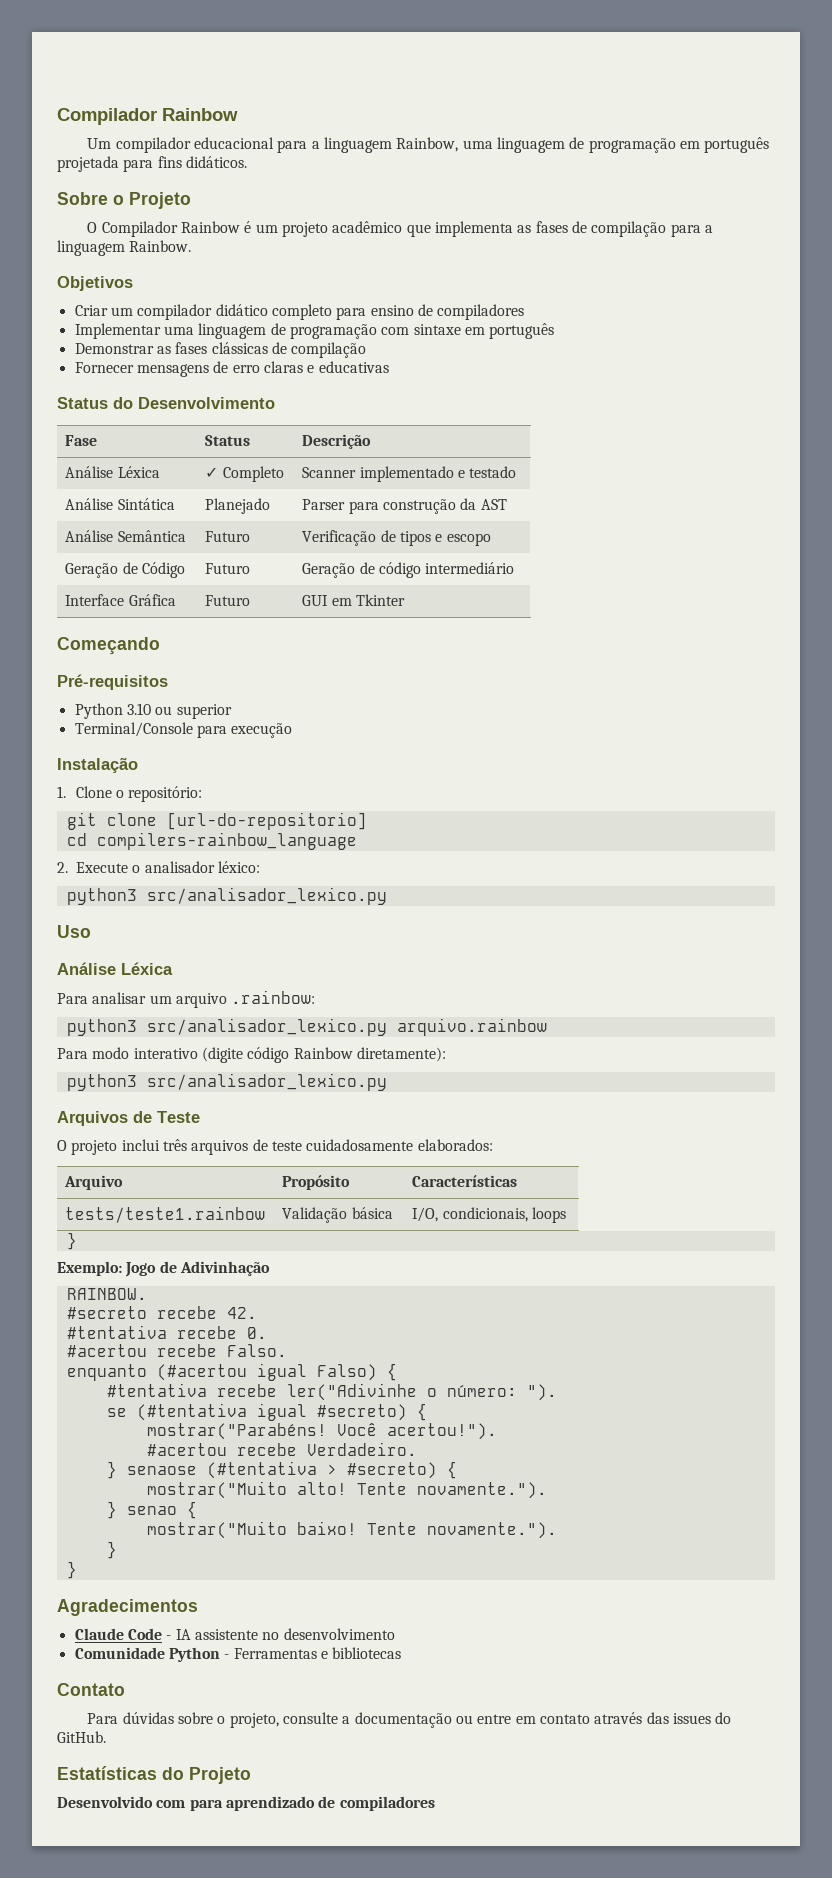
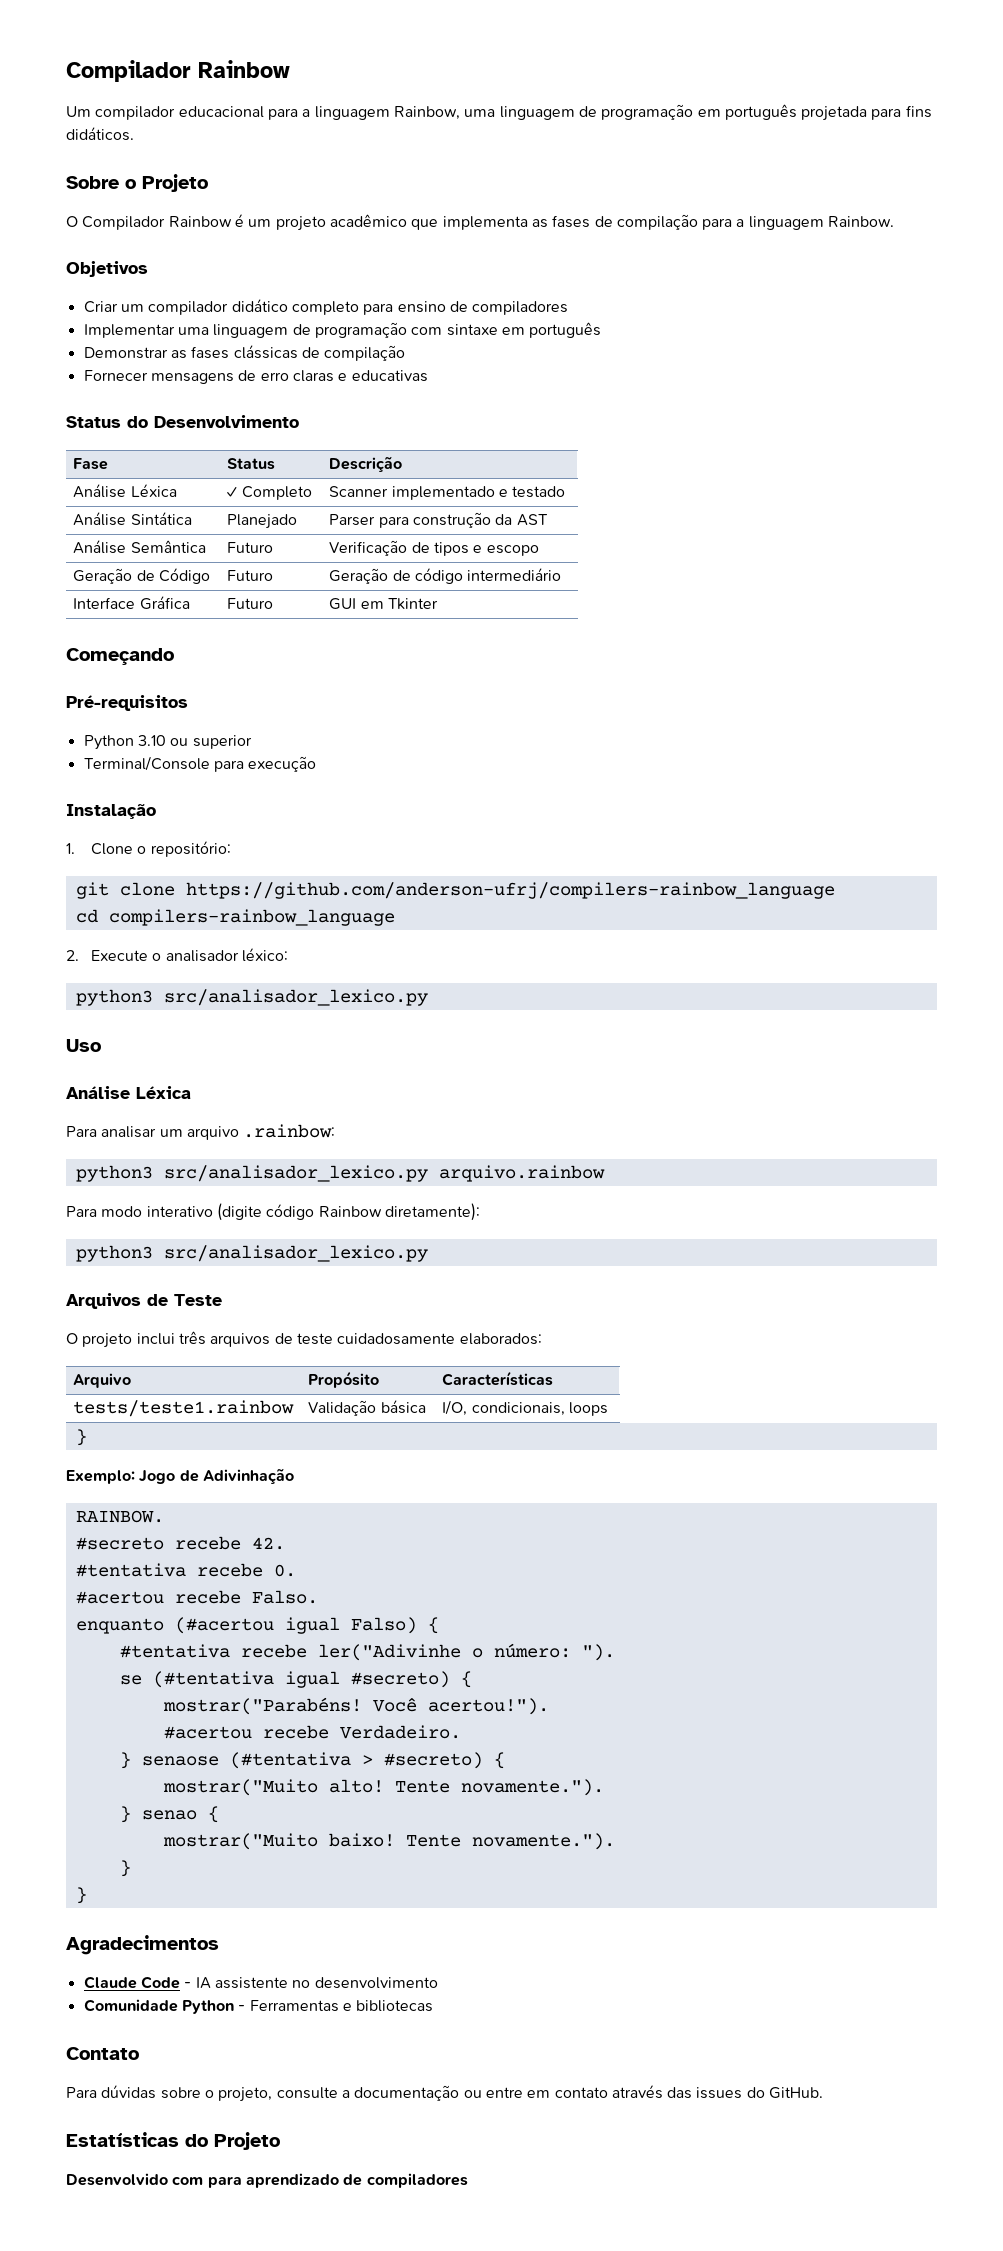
- git clone [url-do-repositorio]
+ git clone https://github.com/anderson-ufrj/compilers-rainbow_language

